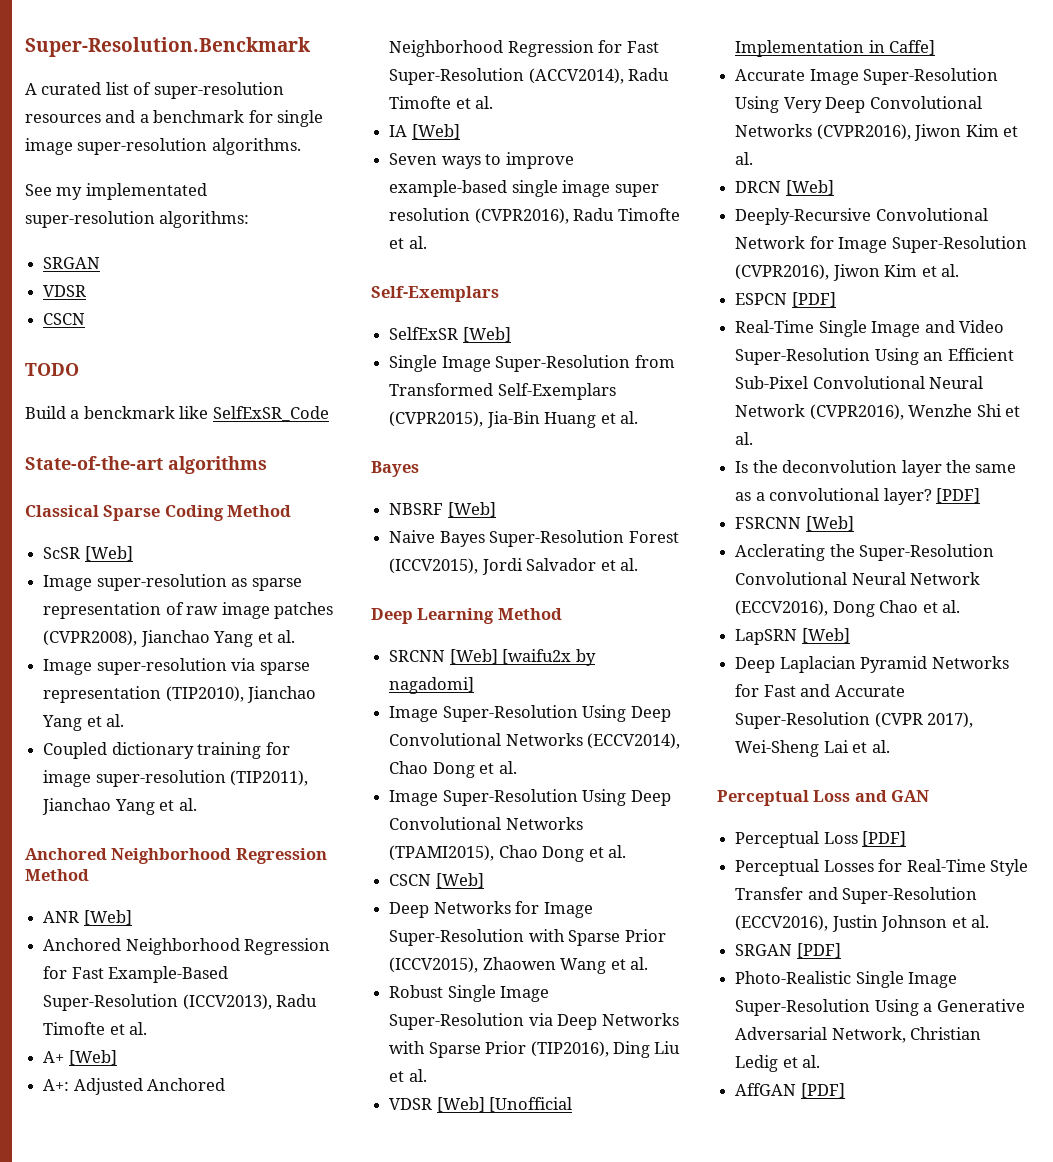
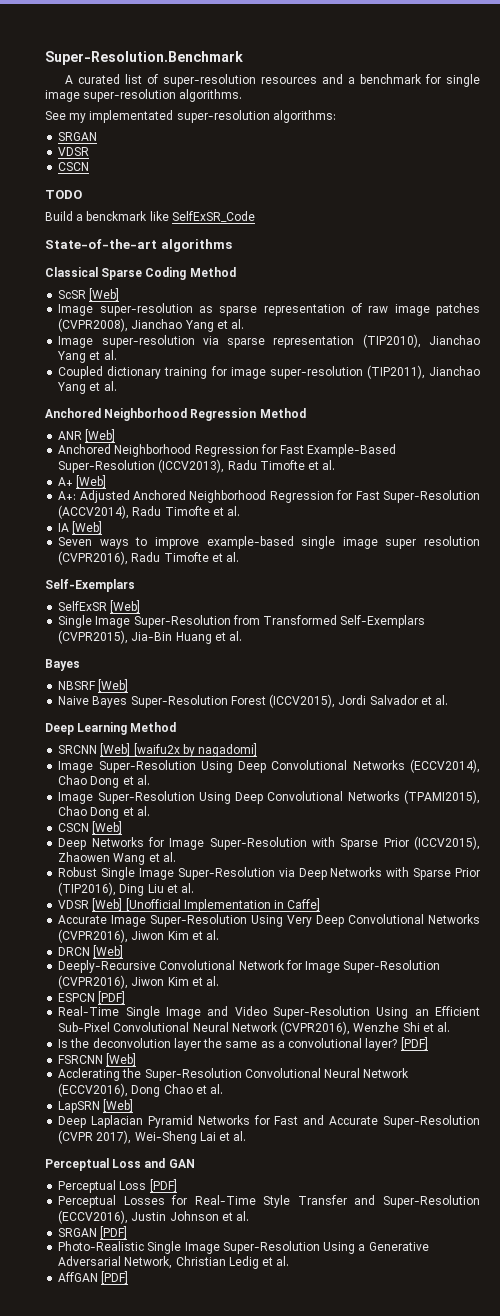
- Super-Resolution.Benckmark
+ Super-Resolution.Benchmark

